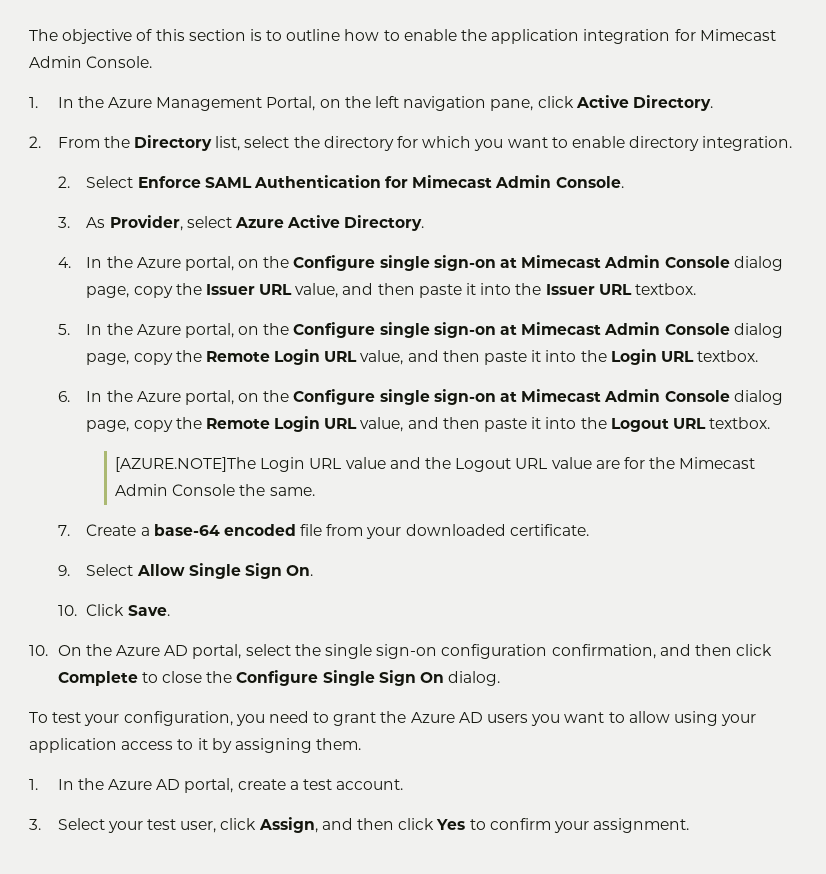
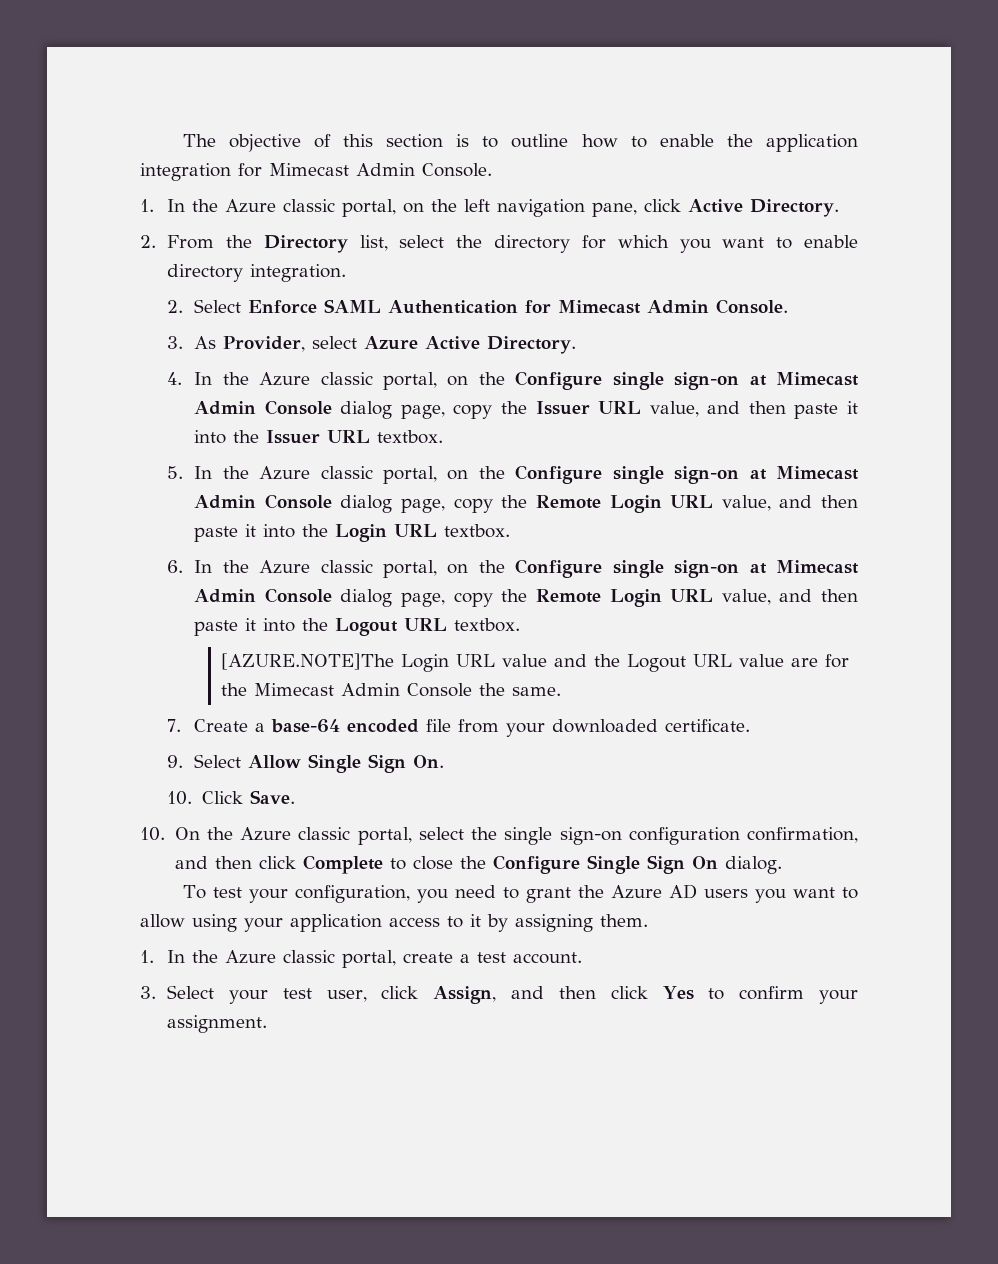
- 1. In the Azure Management Portal, on the left navigation pane, click Active Directory.
+ 1. In the Azure classic portal, on the left navigation pane, click Active Directory.
- 4. In the Azure portal, on the Configure single sign-on at Mimecast Admin Console dialog page, copy the Issuer URL value, and then paste it into the Issuer URL textbox.
+ 4. In the Azure classic portal, on the Configure single sign-on at Mimecast Admin Console dialog page, copy the Issuer URL value, and then paste it into the Issuer URL textbox.
- 5. In the Azure portal, on the Configure single sign-on at Mimecast Admin Console dialog page, copy the Remote Login URL value, and then paste it into the Login URL textbox.
+ 5. In the Azure classic portal, on the Configure single sign-on at Mimecast Admin Console dialog page, copy the Remote Login URL value, and then paste it into the Login URL textbox.
- 6. In the Azure portal, on the Configure single sign-on at Mimecast Admin Console dialog page, copy the Remote Login URL value, and then paste it into the Logout URL textbox.
+ 6. In the Azure classic portal, on the Configure single sign-on at Mimecast Admin Console dialog page, copy the Remote Login URL value, and then paste it into the Logout URL textbox.
- 10. On the Azure AD portal, select the single sign-on configuration confirmation, and then click Complete to close the Configure Single Sign On dialog.
+ 10. On the Azure classic portal, select the single sign-on configuration confirmation, and then click Complete to close the Configure Single Sign On dialog.
- 1. In the Azure AD portal, create a test account.
+ 1. In the Azure classic portal, create a test account.

